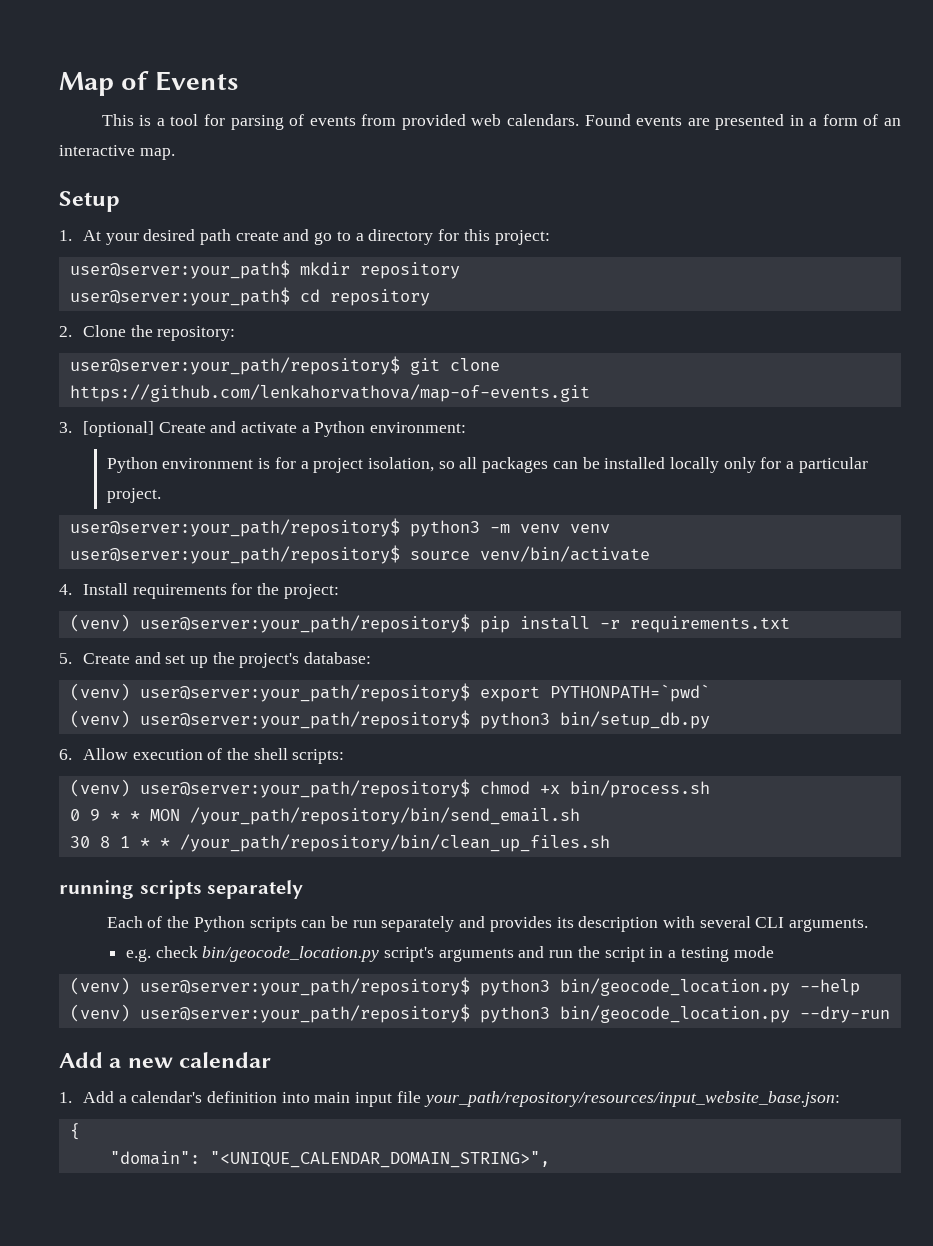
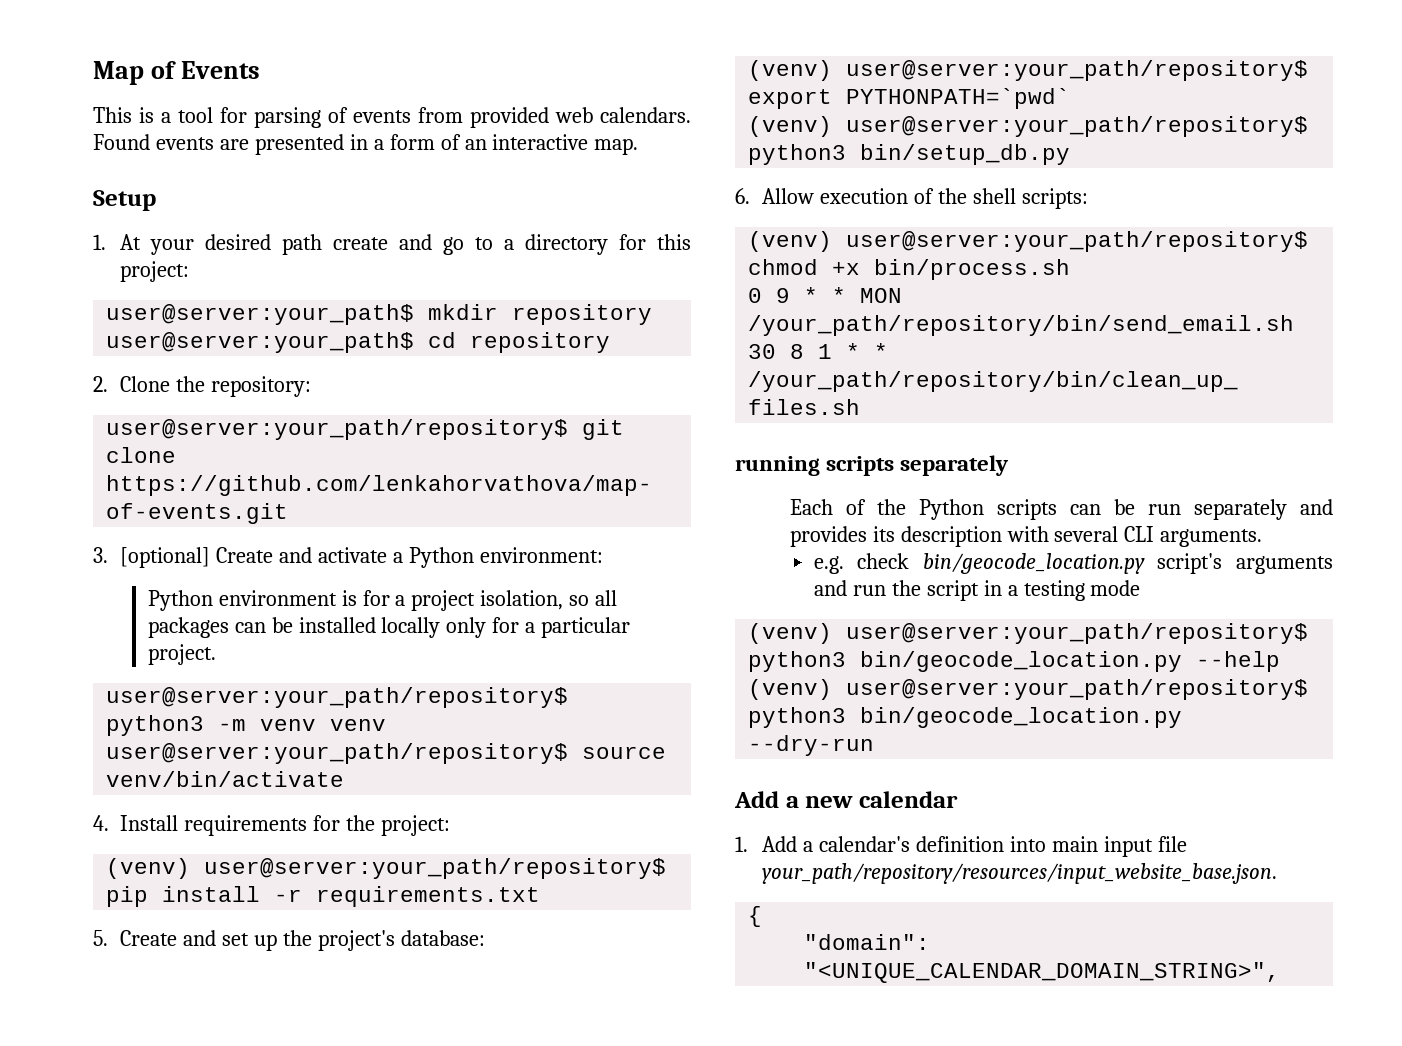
- 1. Add a calendar's definition into main input file your_path/repository/resources/input_website_base.json:
+ 1. Add a calendar's definition into main input file your_path/repository/resources/input_website_base.json.

